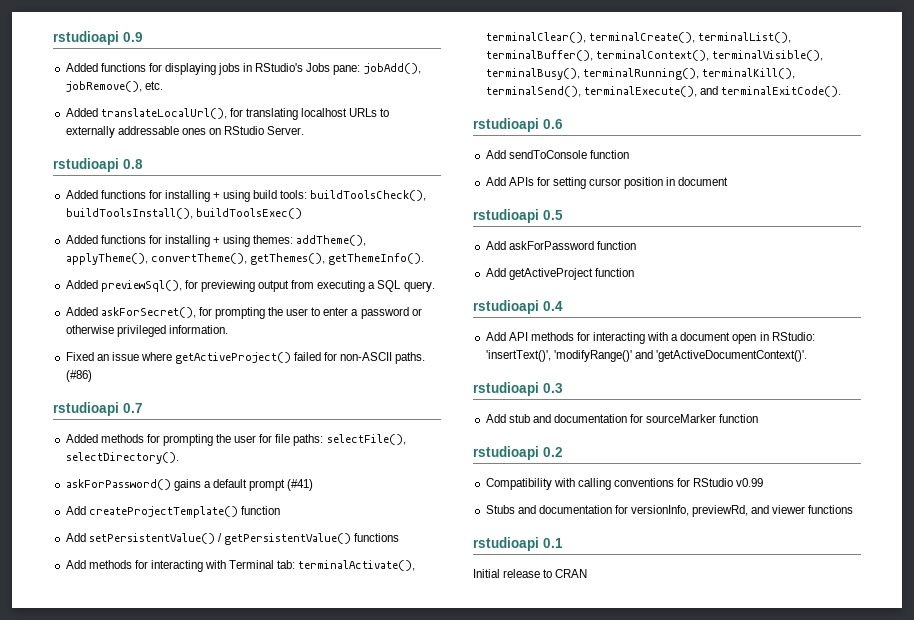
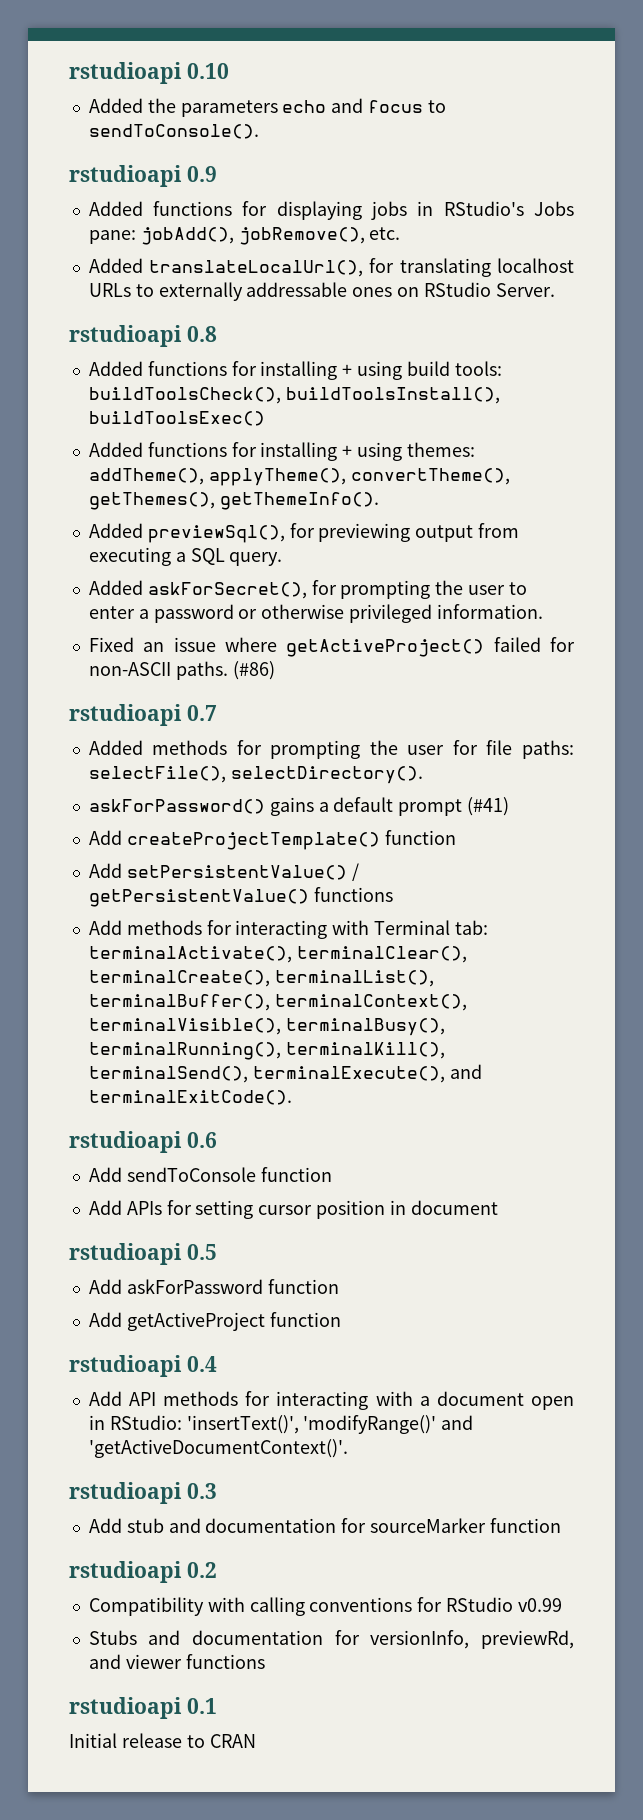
+ rstudioapi 0.10
+ Added the parameters echo and focus to sendToConsole().

